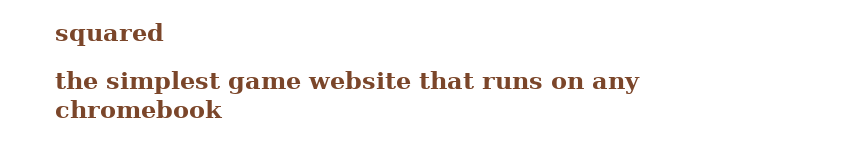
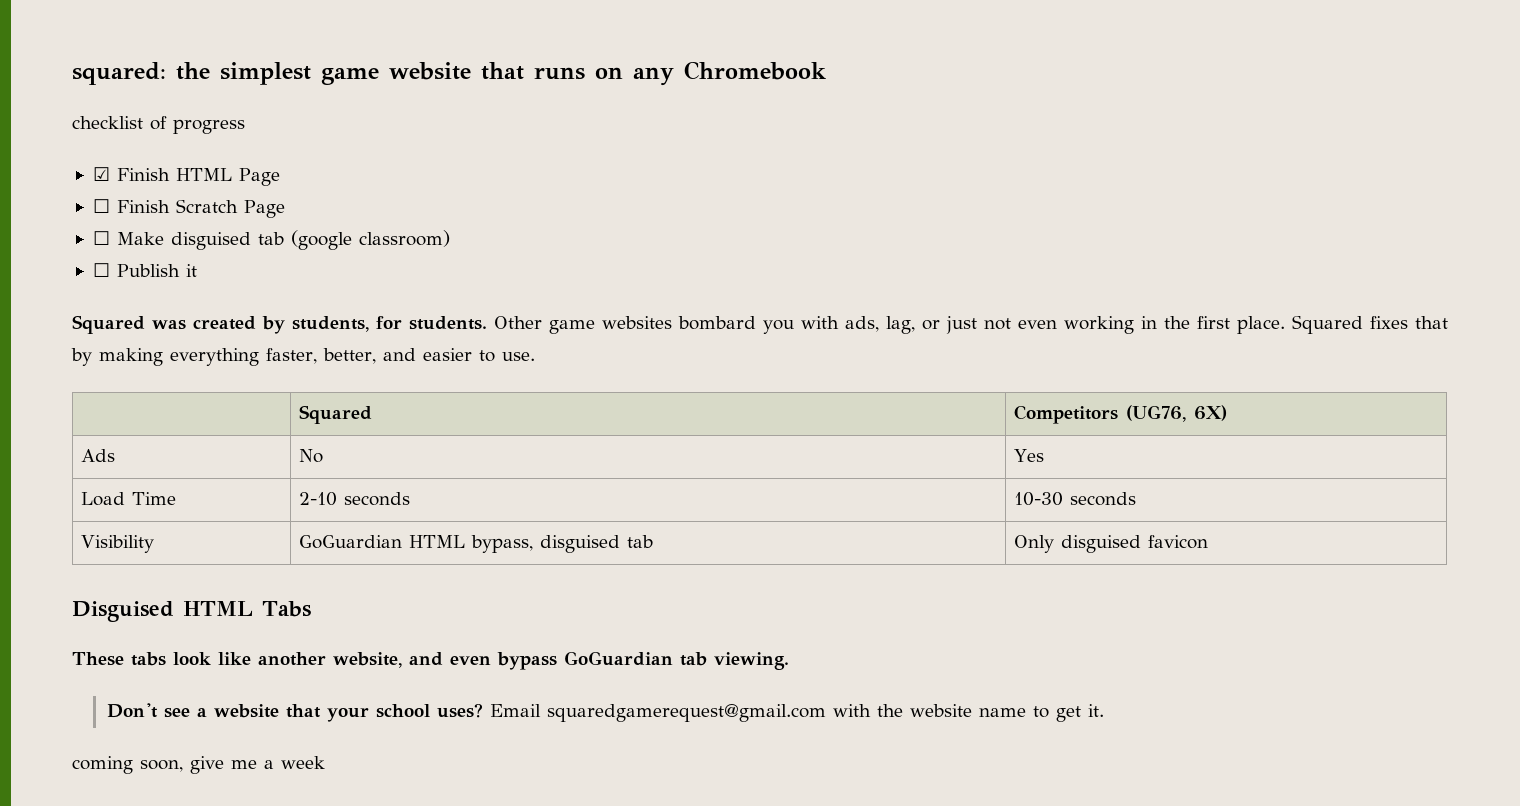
- squared
- the simplest game website that runs on any chromebook
+ squared: the simplest game website that runs on any Chromebook
+ checklist of progress
+ ☑ Finish HTML Page
+ ☐ Finish Scratch Page
+ ☐ Make disguised tab (google classroom)
+ ☐ Publish it
+ Squared was created by students, for students. Other game websites bombard you with ads, lag, or just not even working in the first place. Squared fixes that by making everything faster, better, and easier to use.
+ | Squared | Competitors (UG76, 6X)
+ Ads | No | Yes
+ Load Time | 2-10 seconds | 10-30 seconds
+ Visibility | GoGuardian HTML bypass, disguised tab | Only disguised favicon
+ Disguised HTML Tabs
+ These tabs look like another website, and even bypass GoGuardian tab viewing.
+ Don't see a website that your school uses? Email squaredgamerequest@gmail.com with the website name to get it.
+ coming soon, give me a week

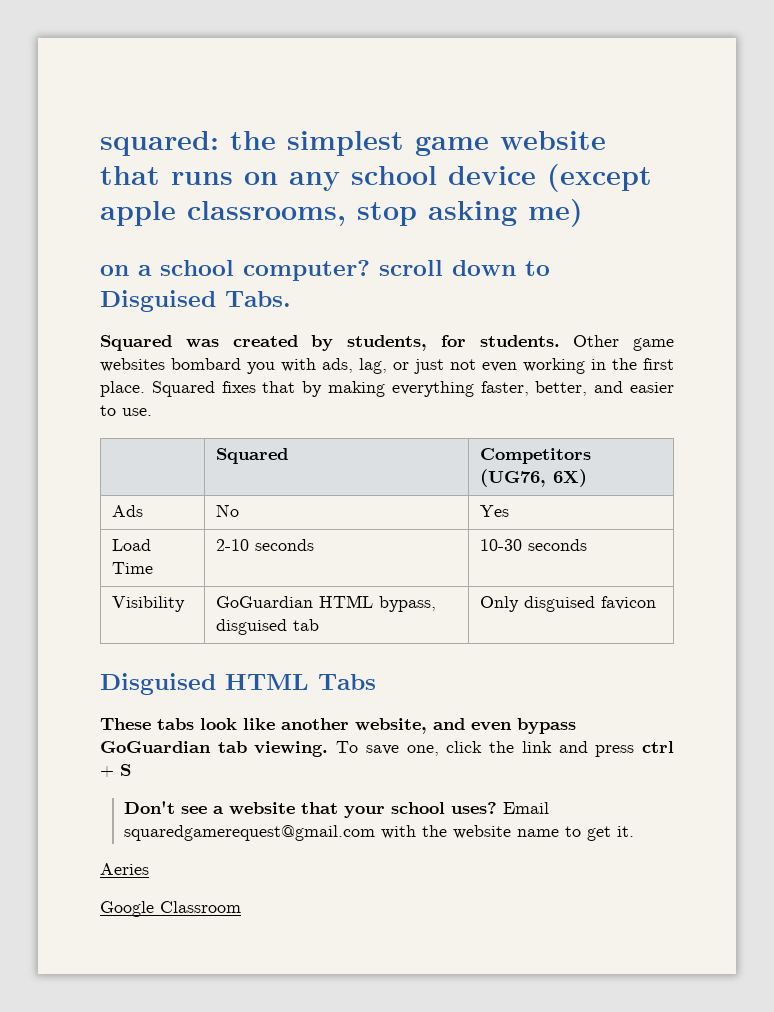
- squared: the simplest game website that runs on any Chromebook
- checklist of progress
- ☑ Finish HTML Page
- ☐ Finish Scratch Page
- ☐ Make disguised tab (google classroom)
- ☐ Publish it
+ squared: the simplest game website that runs on any school device (except apple classrooms, stop asking me)
+ on a school computer? scroll down to Disguised Tabs.
+ To save one, click the link and press ctrl + S
- coming soon, give me a week
+ Aeries
+ Google Classroom

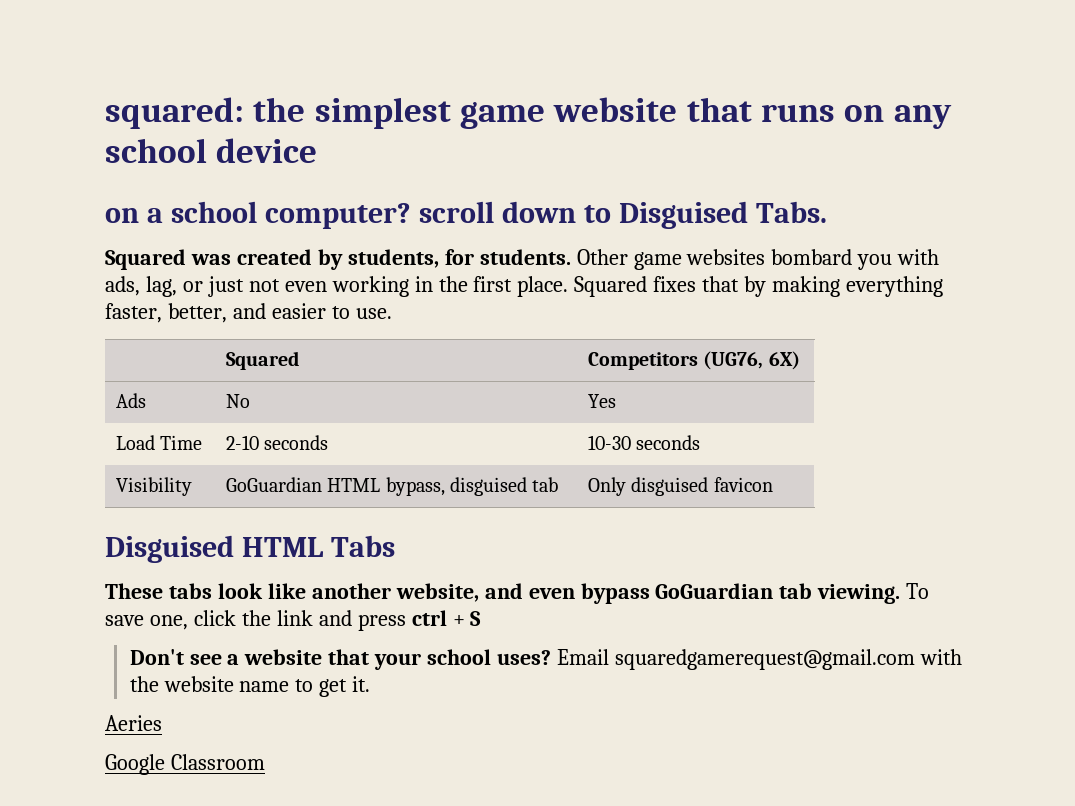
- squared: the simplest game website that runs on any school device (except apple classrooms, stop asking me)
+ squared: the simplest game website that runs on any school device

